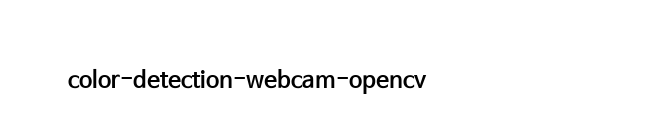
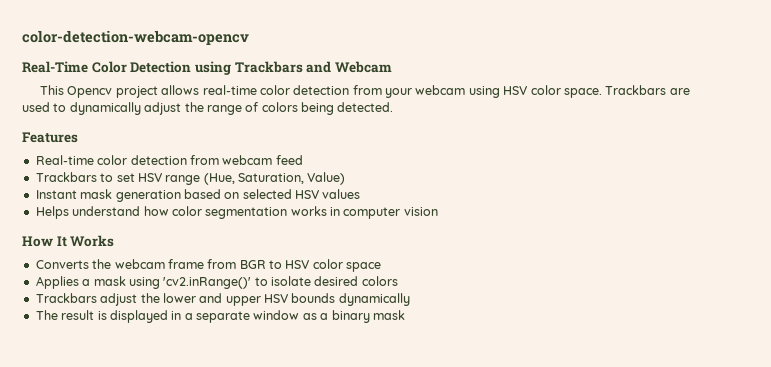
+ Real-Time Color Detection using Trackbars and Webcam
+ This Opencv project allows real-time color detection from your webcam using HSV color space. Trackbars are used to dynamically adjust the range of colors being detected.
+ Features
+ Real-time color detection from webcam feed
+ Trackbars to set HSV range (Hue, Saturation, Value)
+ Instant mask generation based on selected HSV values
+ Helps understand how color segmentation works in computer vision
+ How It Works
+ Converts the webcam frame from BGR to HSV color space
+ Applies a mask using 'cv2.inRange()' to isolate desired colors
+ Trackbars adjust the lower and upper HSV bounds dynamically
+ The result is displayed in a separate window as a binary mask

